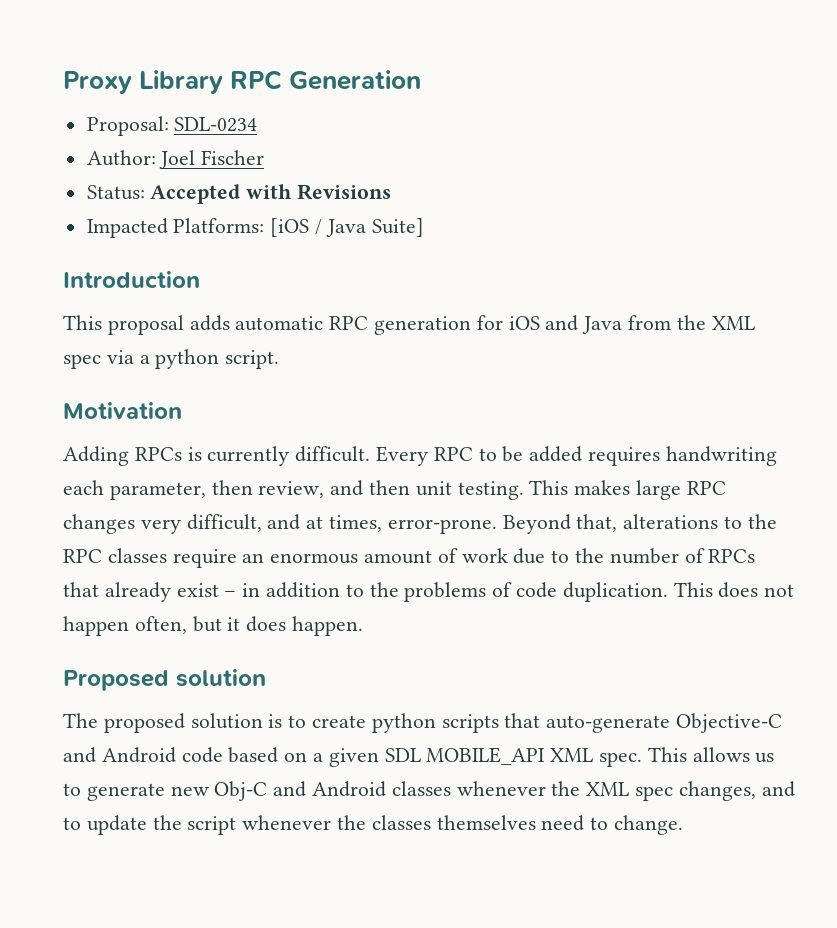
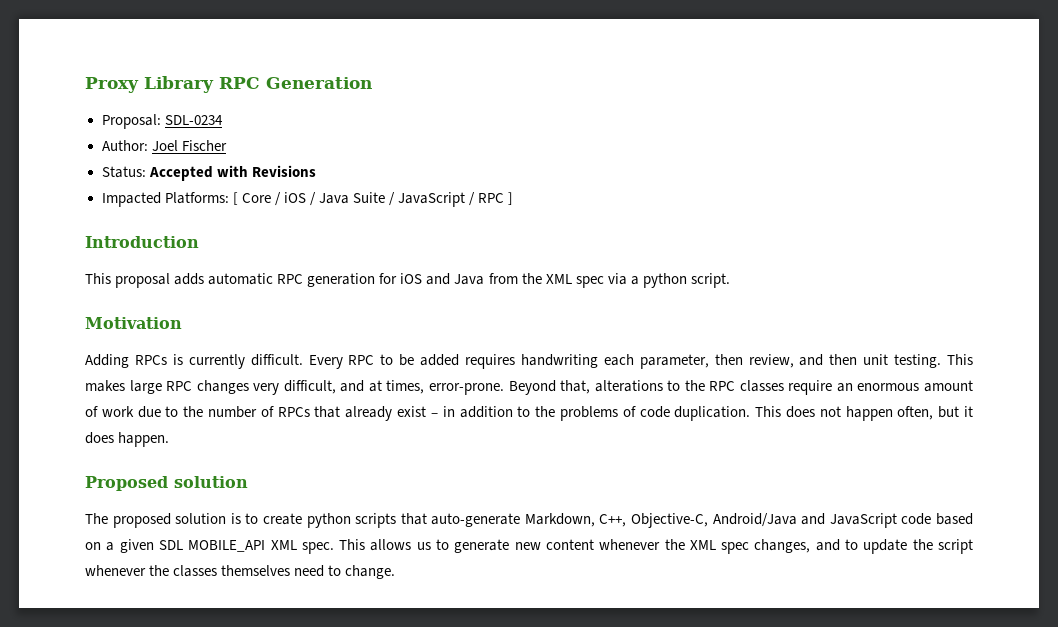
- Impacted Platforms: [iOS / Java Suite]
+ Impacted Platforms: [ Core / iOS / Java Suite / JavaScript / RPC ]
- The proposed solution is to create python scripts that auto-generate Objective-C and Android code based on a given SDL MOBILE_API XML spec.
+ The proposed solution is to create python scripts that auto-generate Markdown, C++, Objective-C, Android/Java and JavaScript code based on a given SDL MOBILE_API XML spec.
- This allows us to generate new Obj-C and Android classes whenever the XML spec changes, and to update the script whenever the classes themselves need to change.
+ This allows us to generate new content whenever the XML spec changes, and to update the script whenever the classes themselves need to change.

